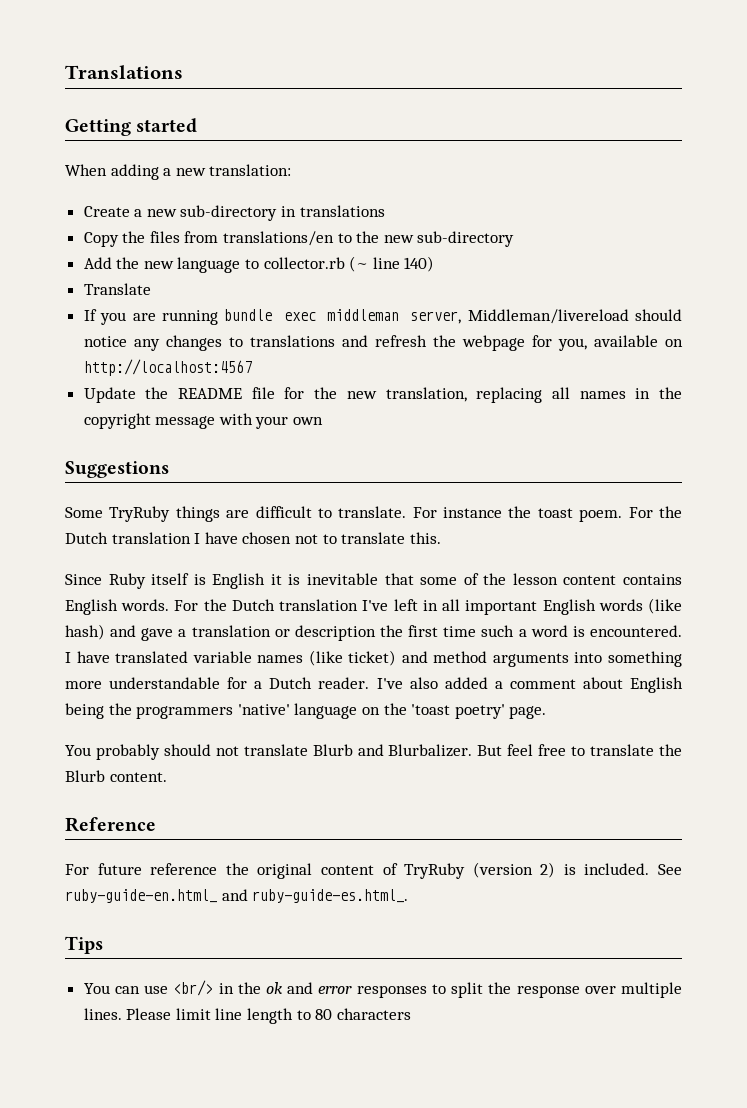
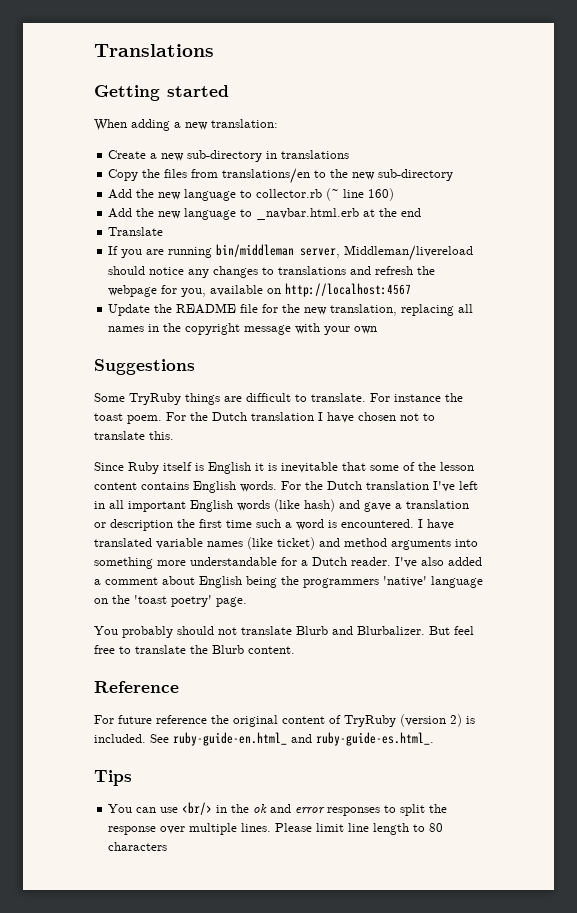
- Add the new language to collector.rb (~ line 140)
+ Add the new language to collector.rb (~ line 160)
+ Add the new language to _navbar.html.erb at the end
- If you are running bundle exec middleman server, Middleman/livereload should notice any changes to translations and refresh the webpage for you, available on http://localhost:4567
+ If you are running bin/middleman server, Middleman/livereload should notice any changes to translations and refresh the webpage for you, available on http://localhost:4567

